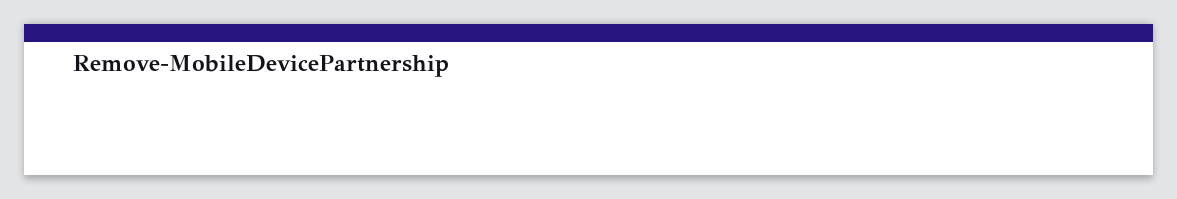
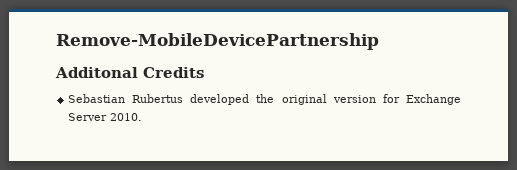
+ Additonal Credits
+ Sebastian Rubertus developed the original version for Exchange Server 2010.

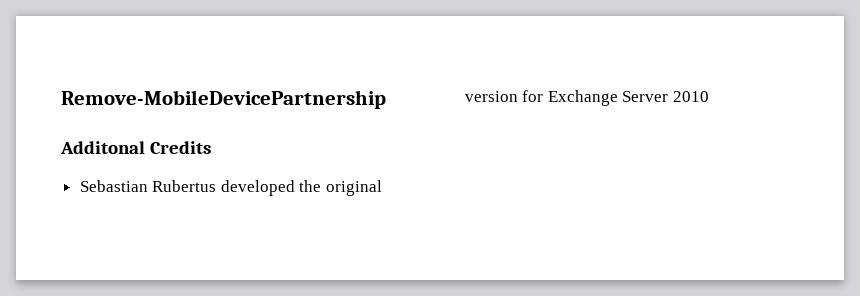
- Sebastian Rubertus developed the original version for Exchange Server 2010.
+ Sebastian Rubertus developed the original version for Exchange Server 2010

